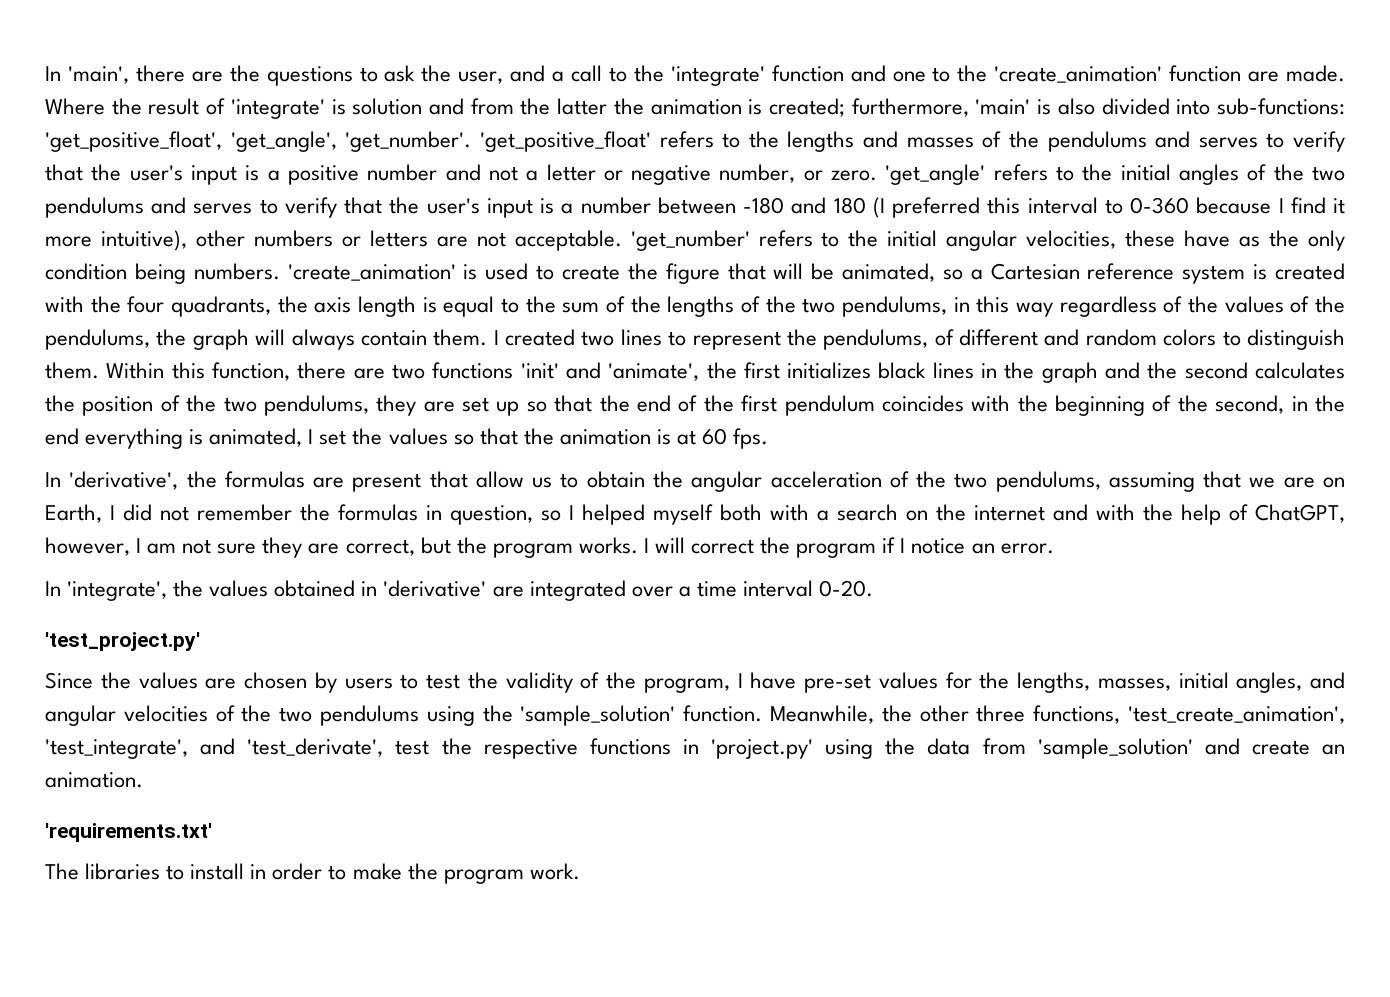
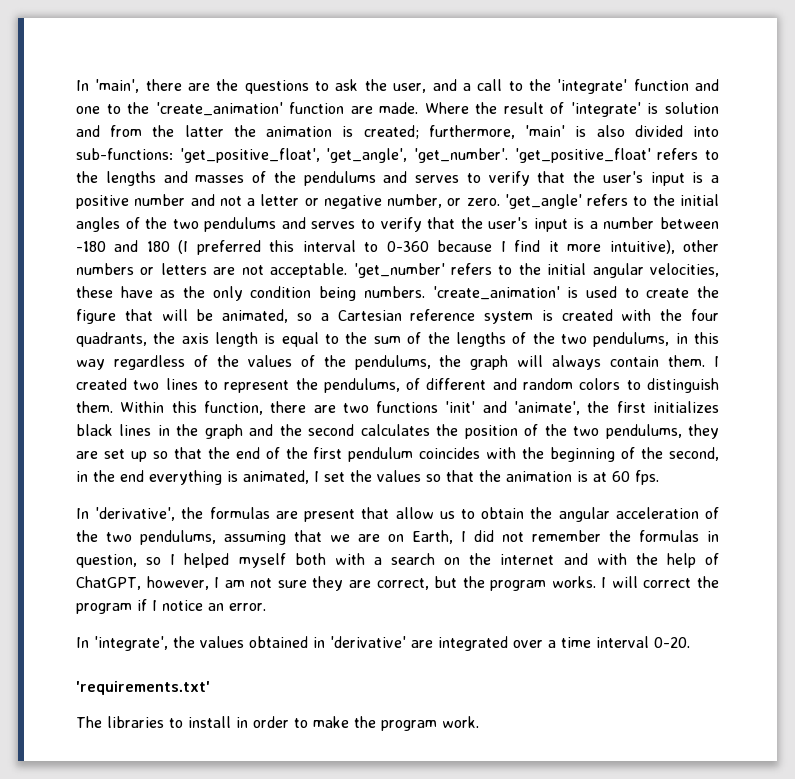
- 'test_project.py'
- Since the values are chosen by users to test the validity of the program, I have pre-set values for the lengths, masses, initial angles, and angular velocities of the two pendulums using the 'sample_solution' function. Meanwhile, the other three functions, 'test_create_animation', 'test_integrate', and 'test_derivate', test the respective functions in 'project.py' using the data from 'sample_solution' and create an animation.

